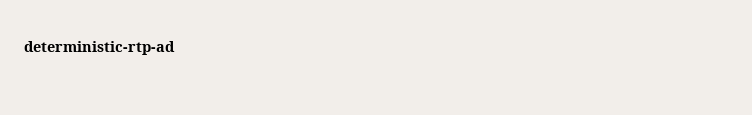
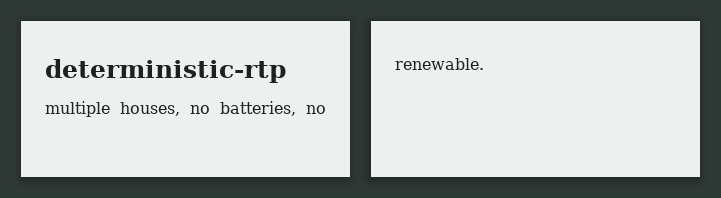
- deterministic-rtp-ad
+ deterministic-rtp
+ multiple houses, no batteries, no renewable.

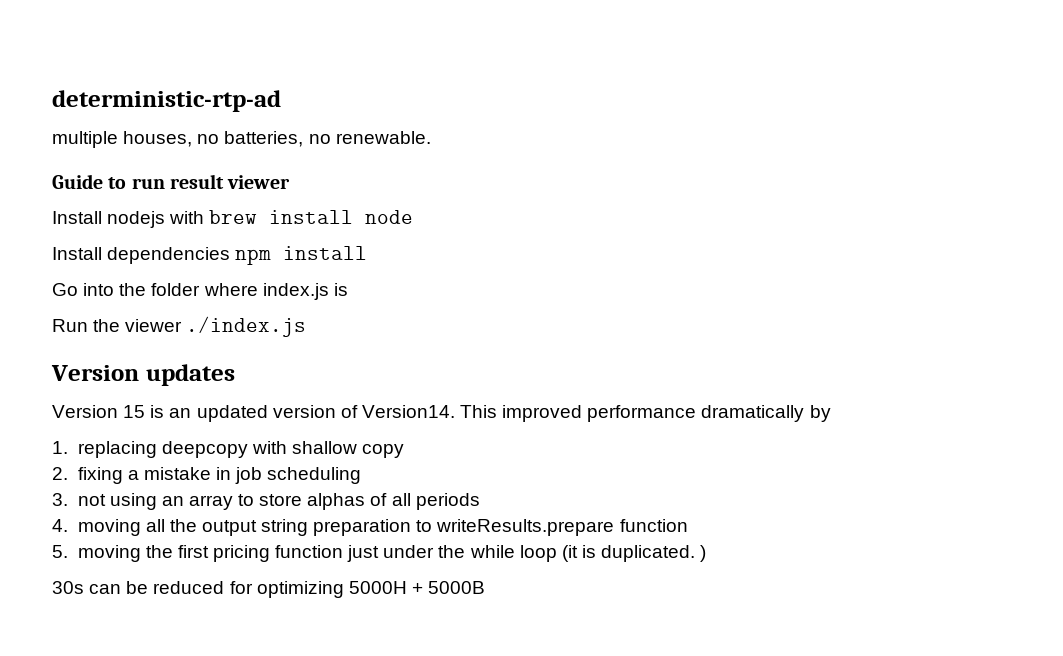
- deterministic-rtp
+ deterministic-rtp-ad
+ Guide to run result viewer
+ Install nodejs with brew install node
+ Install dependencies npm install
+ Go into the folder where index.js is
+ Run the viewer ./index.js
+ Version updates
+ Version 15 is an updated version of Version14. This improved performance dramatically by
+ 1. replacing deepcopy with shallow copy
+ 2. fixing a mistake in job scheduling
+ 3. not using an array to store alphas of all periods
+ 4. moving all the output string preparation to writeResults.prepare function
+ 5. moving the first pricing function just under the while loop (it is duplicated. )
+ 30s can be reduced for optimizing 5000H + 5000B

